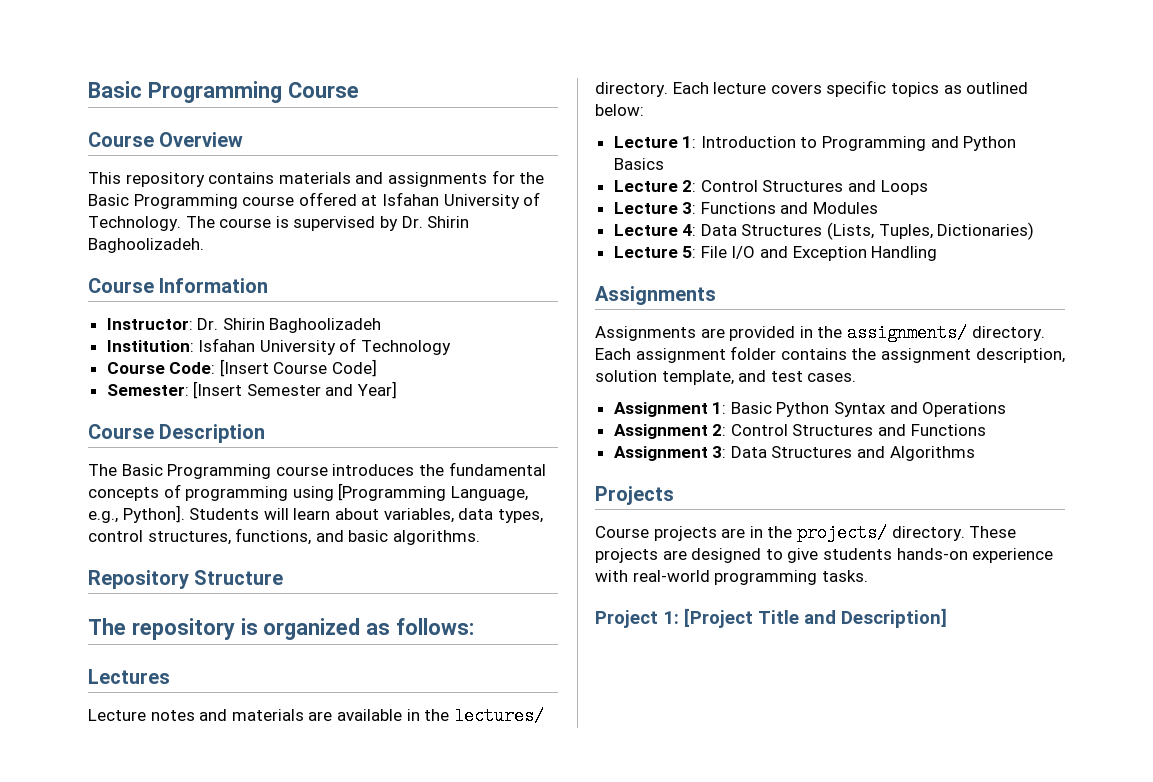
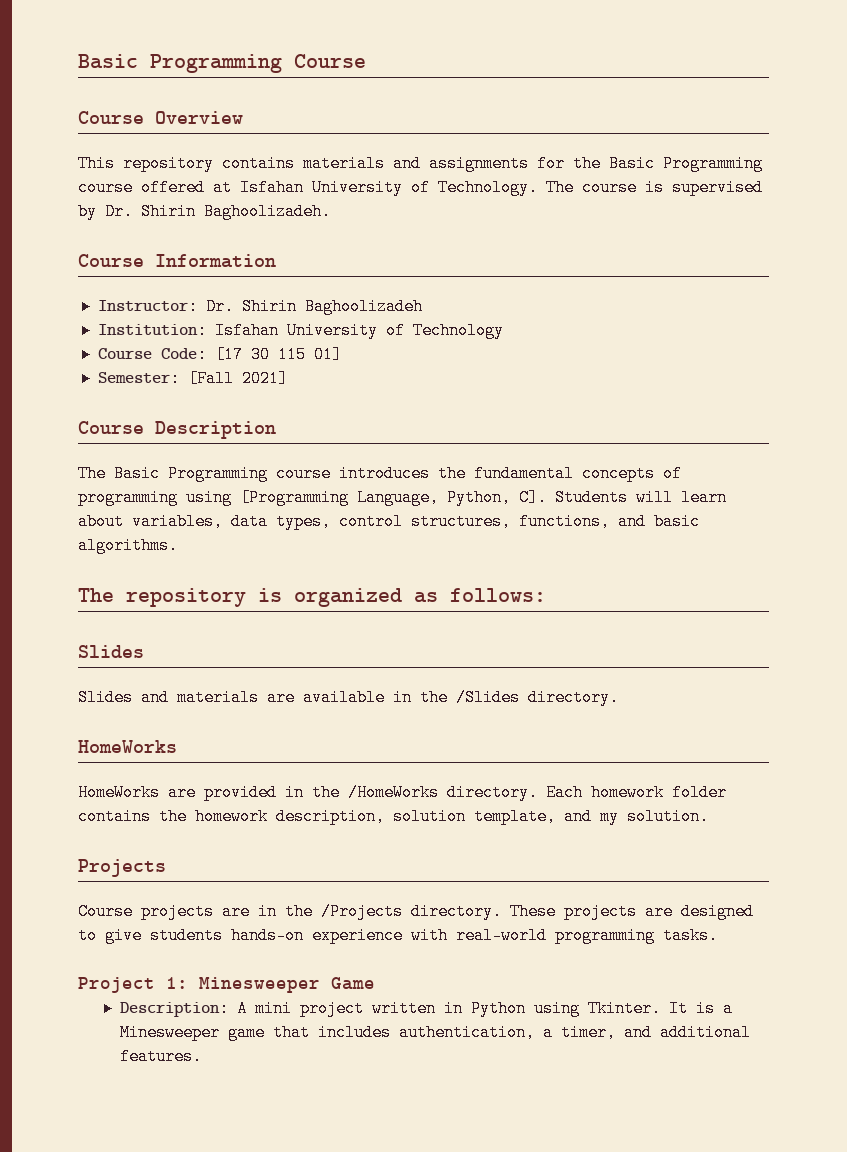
- Course Code: [Insert Course Code]
- Semester: [Insert Semester and Year]
+ Course Code: [17 30 115 01]
+ Semester: [Fall 2021]
- The Basic Programming course introduces the fundamental concepts of programming using [Programming Language, e.g., Python]. Students will learn about variables, data types, control structures, functions, and basic algorithms.
+ The Basic Programming course introduces the fundamental concepts of programming using [Programming Language, Python, C]. Students will learn about variables, data types, control structures, functions, and basic algorithms.
- Repository Structure
  The repository is organized as follows:
- Lectures
- Lecture notes and materials are available in the lectures/ directory. Each lecture covers specific topics as outlined below:
- Lecture 1: Introduction to Programming and Python Basics
- Lecture 2: Control Structures and Loops
- Lecture 3: Functions and Modules
- Lecture 4: Data Structures (Lists, Tuples, Dictionaries)
- Lecture 5: File I/O and Exception Handling
- Assignments
- Assignments are provided in the assignments/ directory. Each assignment folder contains the assignment description, solution template, and test cases.
- Assignment 1: Basic Python Syntax and Operations
- Assignment 2: Control Structures and Functions
- Assignment 3: Data Structures and Algorithms
+ Slides
+ Slides and materials are available in the /Slides directory.
+ HomeWorks
+ HomeWorks are provided in the /HomeWorks directory. Each homework folder contains the homework description, solution template, and my solution.
- Course projects are in the projects/ directory.
+ Course projects are in the /Projects directory.
- Project 1: [Project Title and Description]
+ Project 1: Minesweeper Game
+ Description: A mini project written in Python using Tkinter. It is a Minesweeper game that includes authentication, a timer, and additional features.

